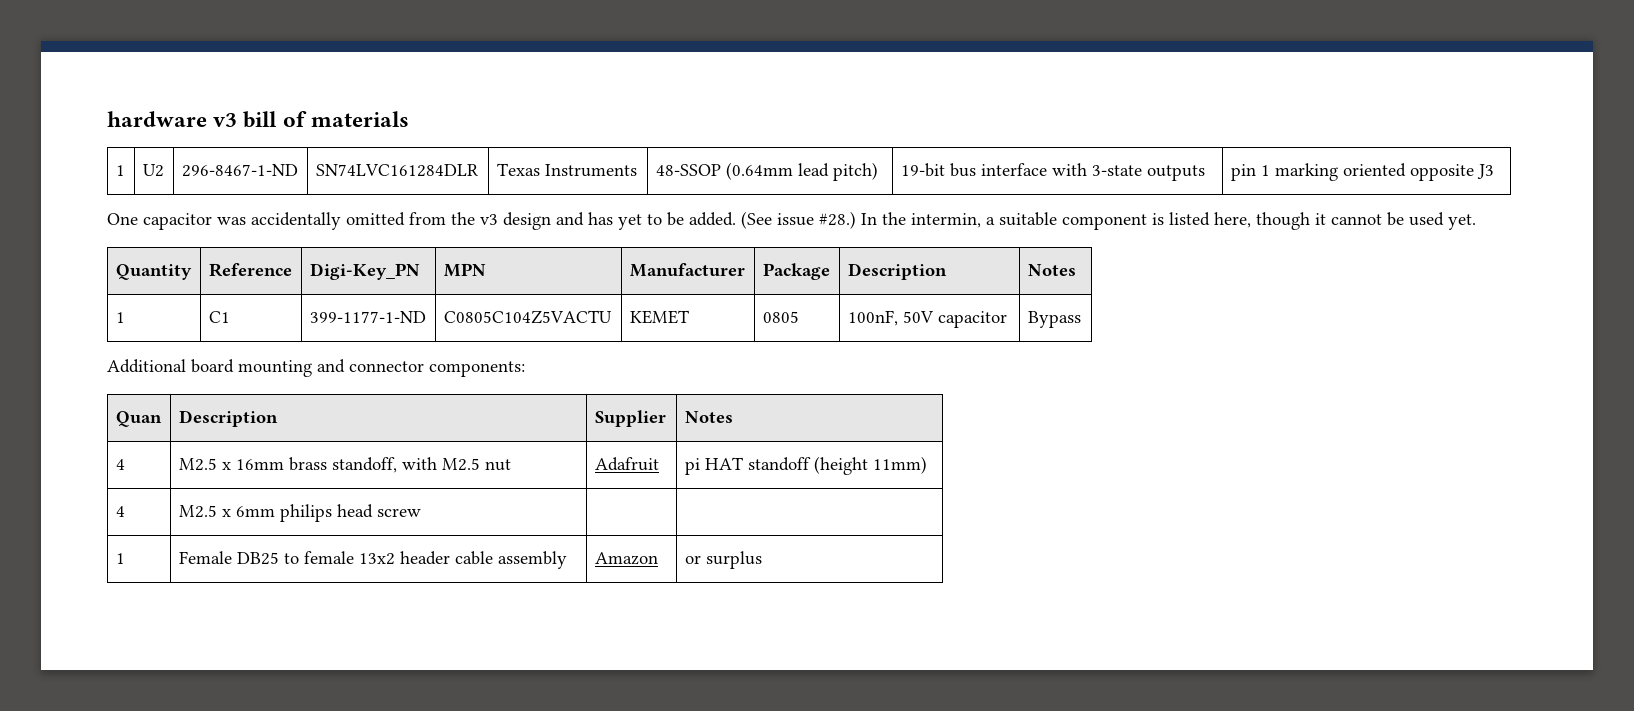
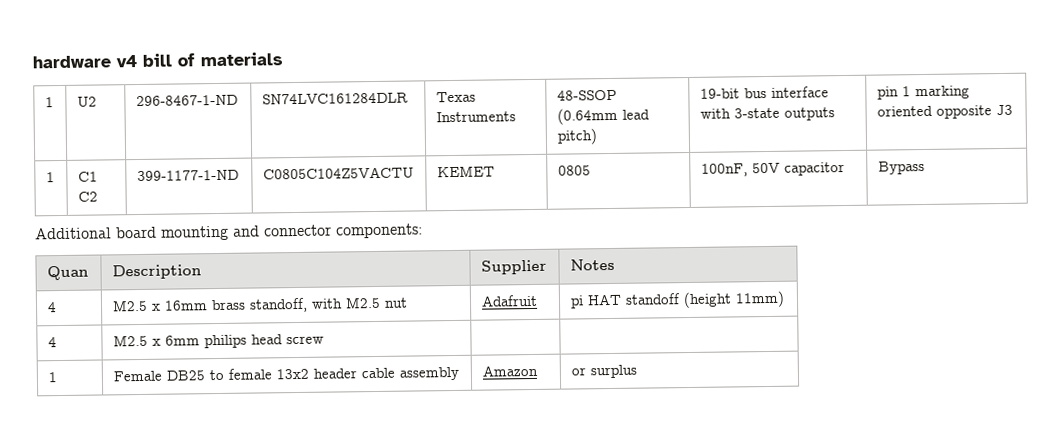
- hardware v3 bill of materials
+ hardware v4 bill of materials
- One capacitor was accidentally omitted from the v3 design and has yet to be added. (See issue #28.) In the intermin, a suitable component is listed here, though it cannot be used yet.
- Quantity | Reference | Digi-Key_PN | MPN | Manufacturer | Package | Description | Notes
- 1 | C1 | 399-1177-1-ND | C0805C104Z5VACTU | KEMET | 0805 | 100nF, 50V capacitor | Bypass
+ 1 | C1 C2 | 399-1177-1-ND | C0805C104Z5VACTU | KEMET | 0805 | 100nF, 50V capacitor | Bypass

